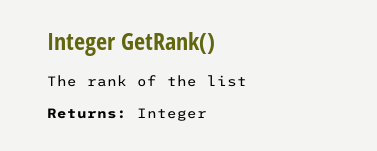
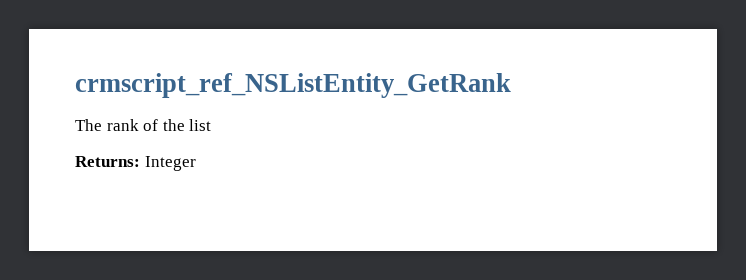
- Integer GetRank()
+ crmscript_ref_NSListEntity_GetRank

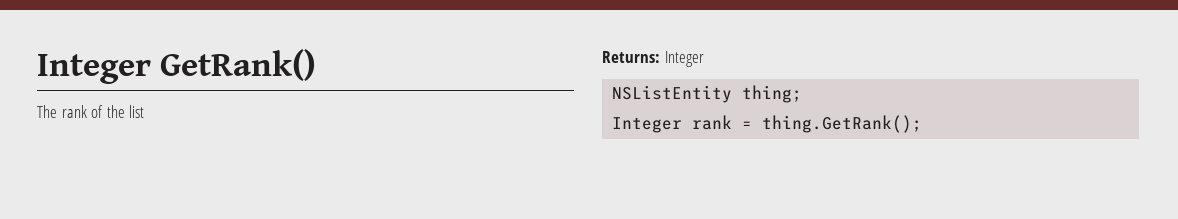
- crmscript_ref_NSListEntity_GetRank
+ Integer GetRank()
+ NSListEntity thing;
+ Integer rank = thing.GetRank();

